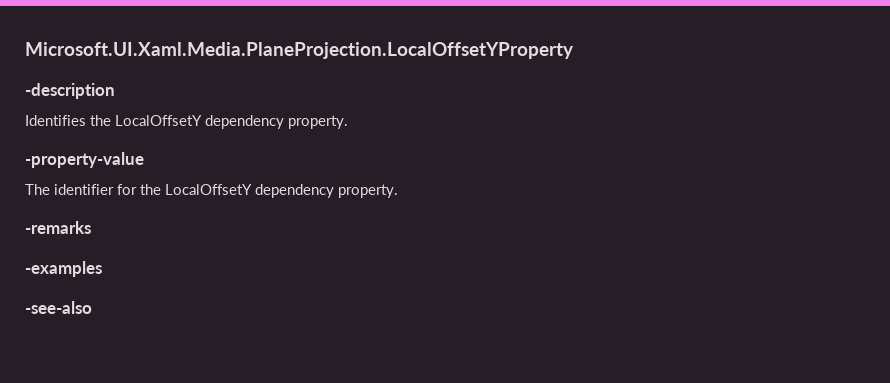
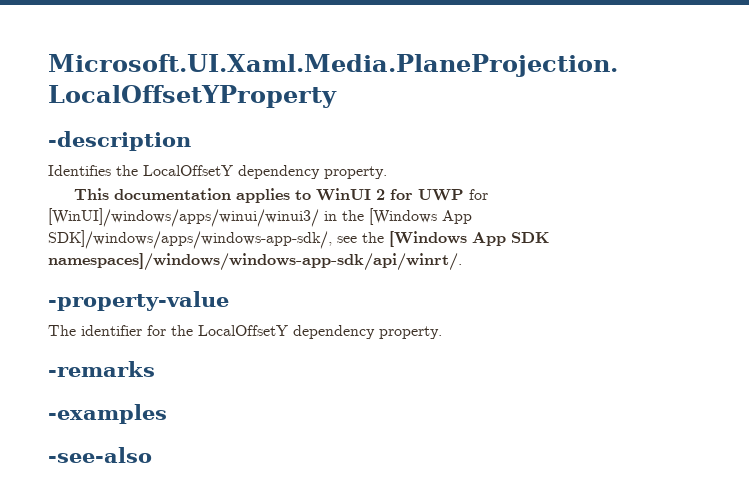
+ This documentation applies to WinUI 2 for UWP for [WinUI]/windows/apps/winui/winui3/ in the [Windows App SDK]/windows/apps/windows-app-sdk/, see the [Windows App SDK namespaces]/windows/windows-app-sdk/api/winrt/.

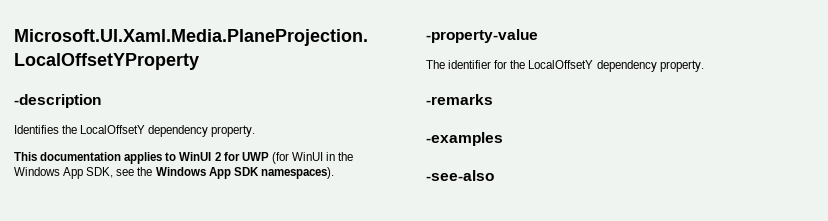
- This documentation applies to WinUI 2 for UWP for [WinUI]/windows/apps/winui/winui3/ in the [Windows App SDK]/windows/apps/windows-app-sdk/, see the [Windows App SDK namespaces]/windows/windows-app-sdk/api/winrt/.
+ This documentation applies to WinUI 2 for UWP (for WinUI in the Windows App SDK, see the Windows App SDK namespaces).

